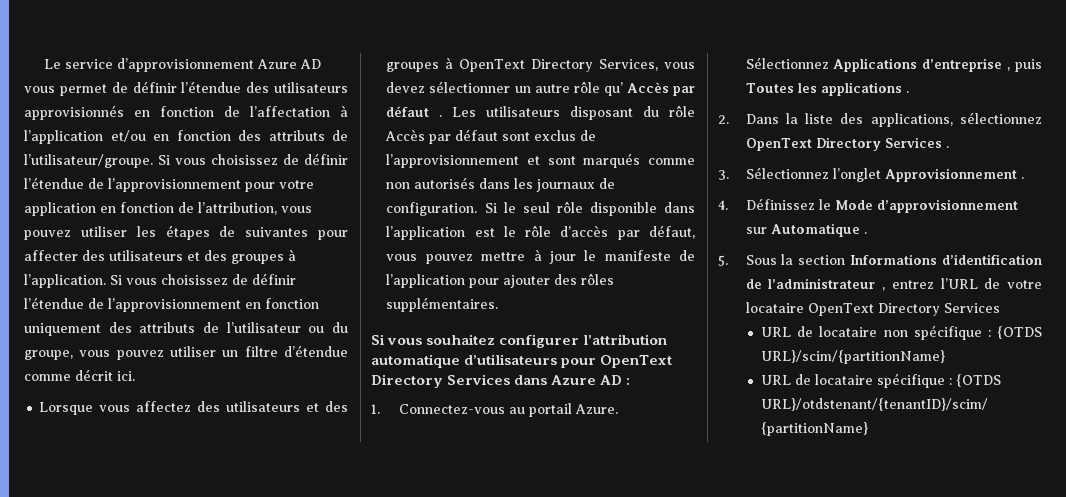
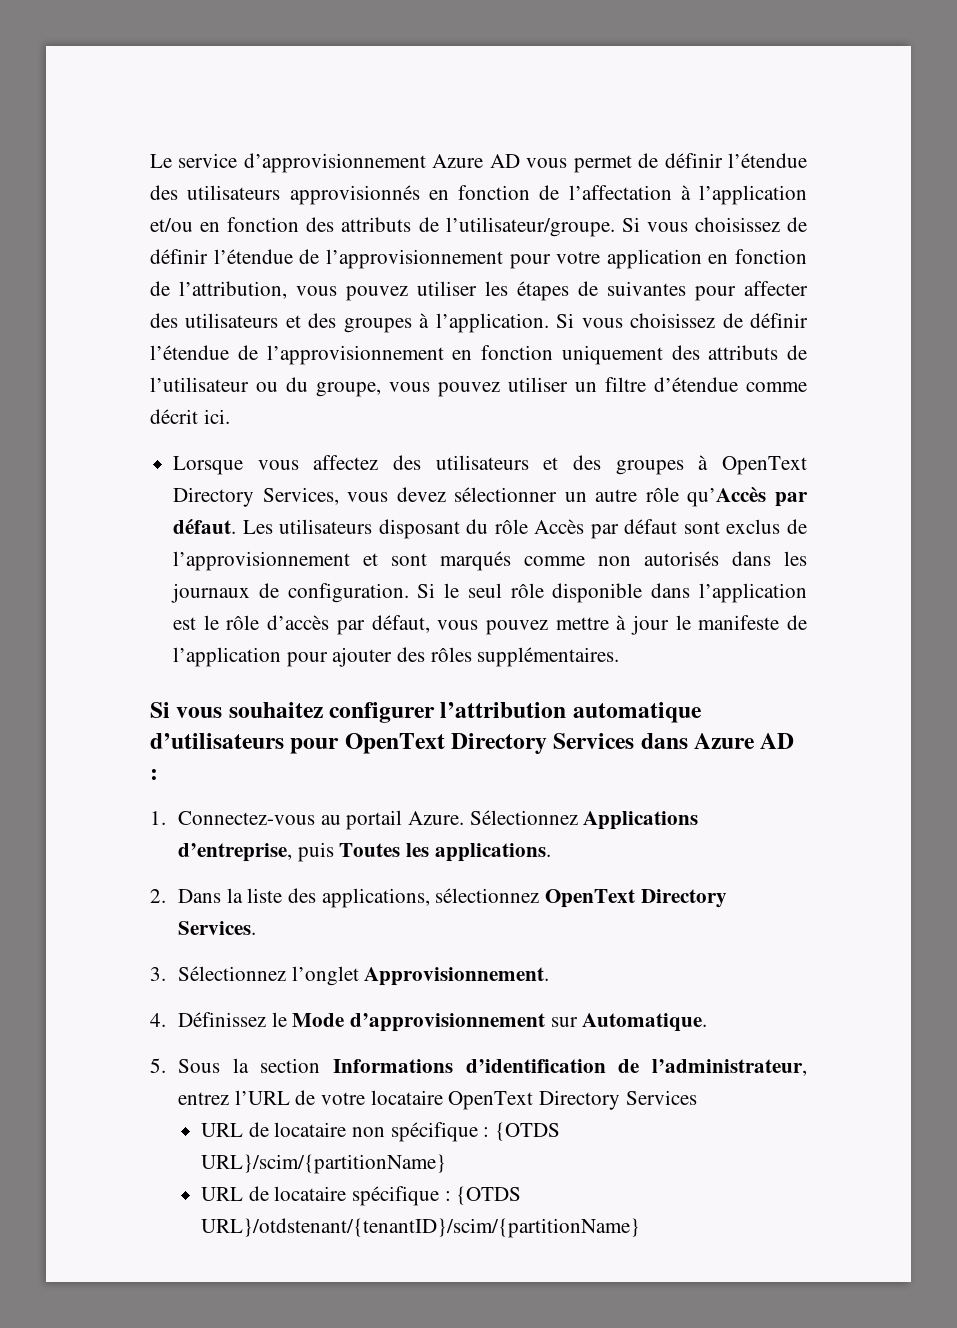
- Lorsque vous affectez des utilisateurs et des groupes à OpenText Directory Services, vous devez sélectionner un autre rôle qu’ Accès par défaut .
+ Lorsque vous affectez des utilisateurs et des groupes à OpenText Directory Services, vous devez sélectionner un autre rôle qu’Accès par défaut.
- Sélectionnez Applications d’entreprise , puis Toutes les applications .
+ Sélectionnez Applications d’entreprise, puis Toutes les applications.
- 2. Dans la liste des applications, sélectionnez OpenText Directory Services .
+ 2. Dans la liste des applications, sélectionnez OpenText Directory Services.
- 3. Sélectionnez l’onglet Approvisionnement .
+ 3. Sélectionnez l’onglet Approvisionnement.
- 4. Définissez le Mode d’approvisionnement sur Automatique .
+ 4. Définissez le Mode d’approvisionnement sur Automatique.
- 5. Sous la section Informations d’identification de l’administrateur , entrez l’URL de votre locataire OpenText Directory Services
+ 5. Sous la section Informations d’identification de l’administrateur, entrez l’URL de votre locataire OpenText Directory Services

